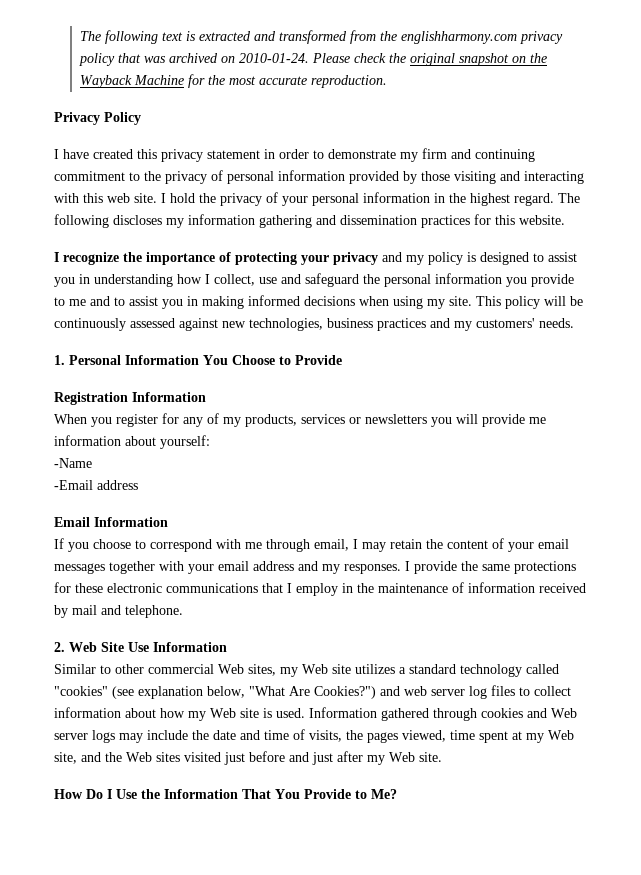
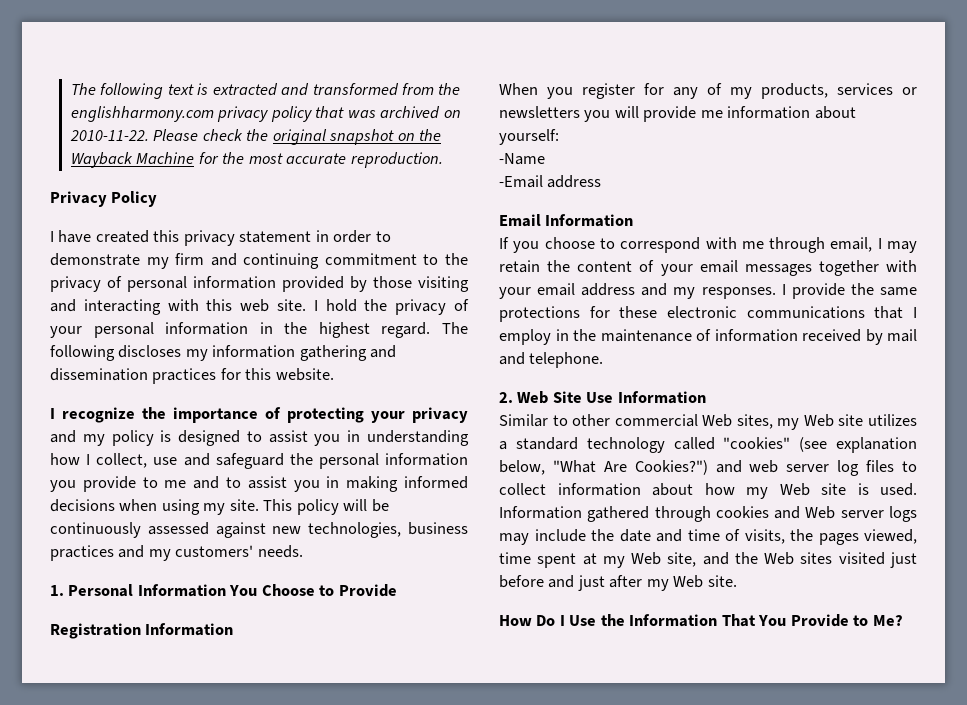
- The following text is extracted and transformed from the englishharmony.com privacy policy that was archived on 2010-01-24.
+ The following text is extracted and transformed from the englishharmony.com privacy policy that was archived on 2010-11-22.

